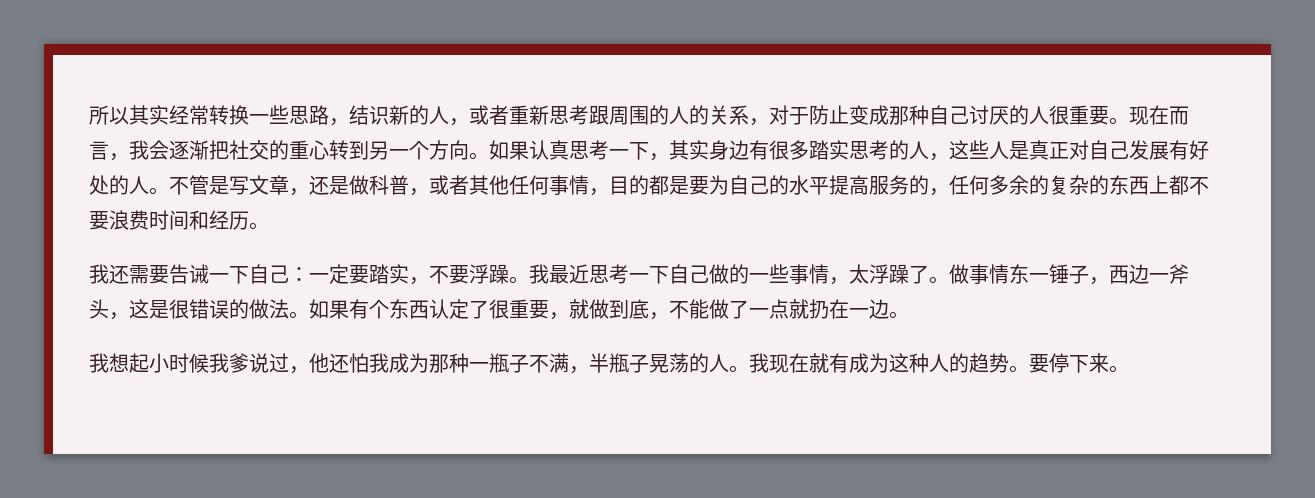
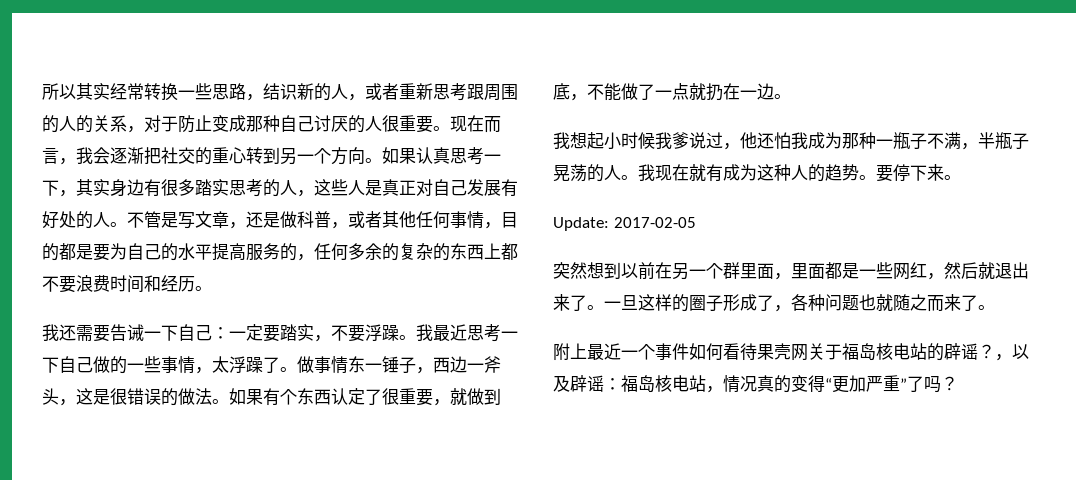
+ Update: 2017-02-05
+ 突然想到以前在另一个群里面，里面都是一些网红，然后就退出来了。一旦这样的圈子形成了，各种问题也就随之而来了。
+ 附上最近一个事件如何看待果壳网关于福岛核电站的辟谣？，以及辟谣：福岛核电站，情况真的变得“更加严重”了吗？

